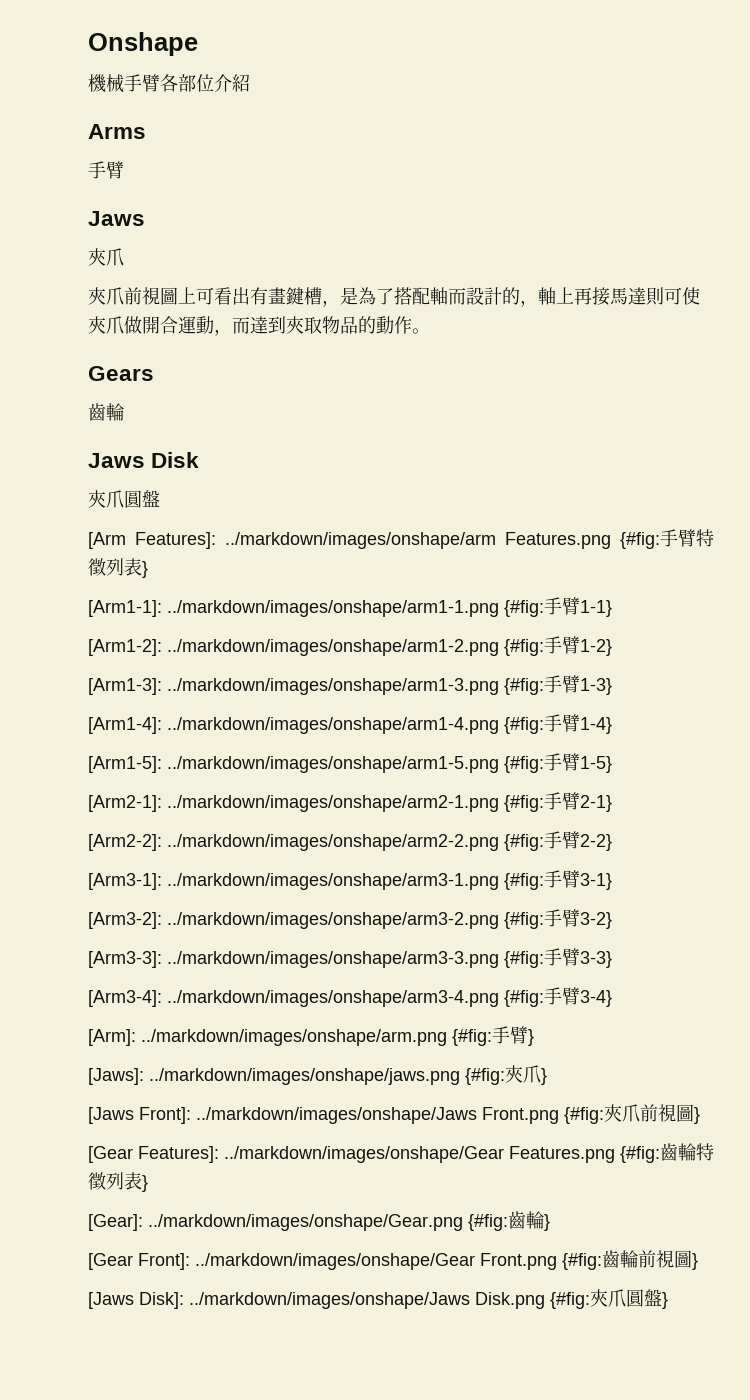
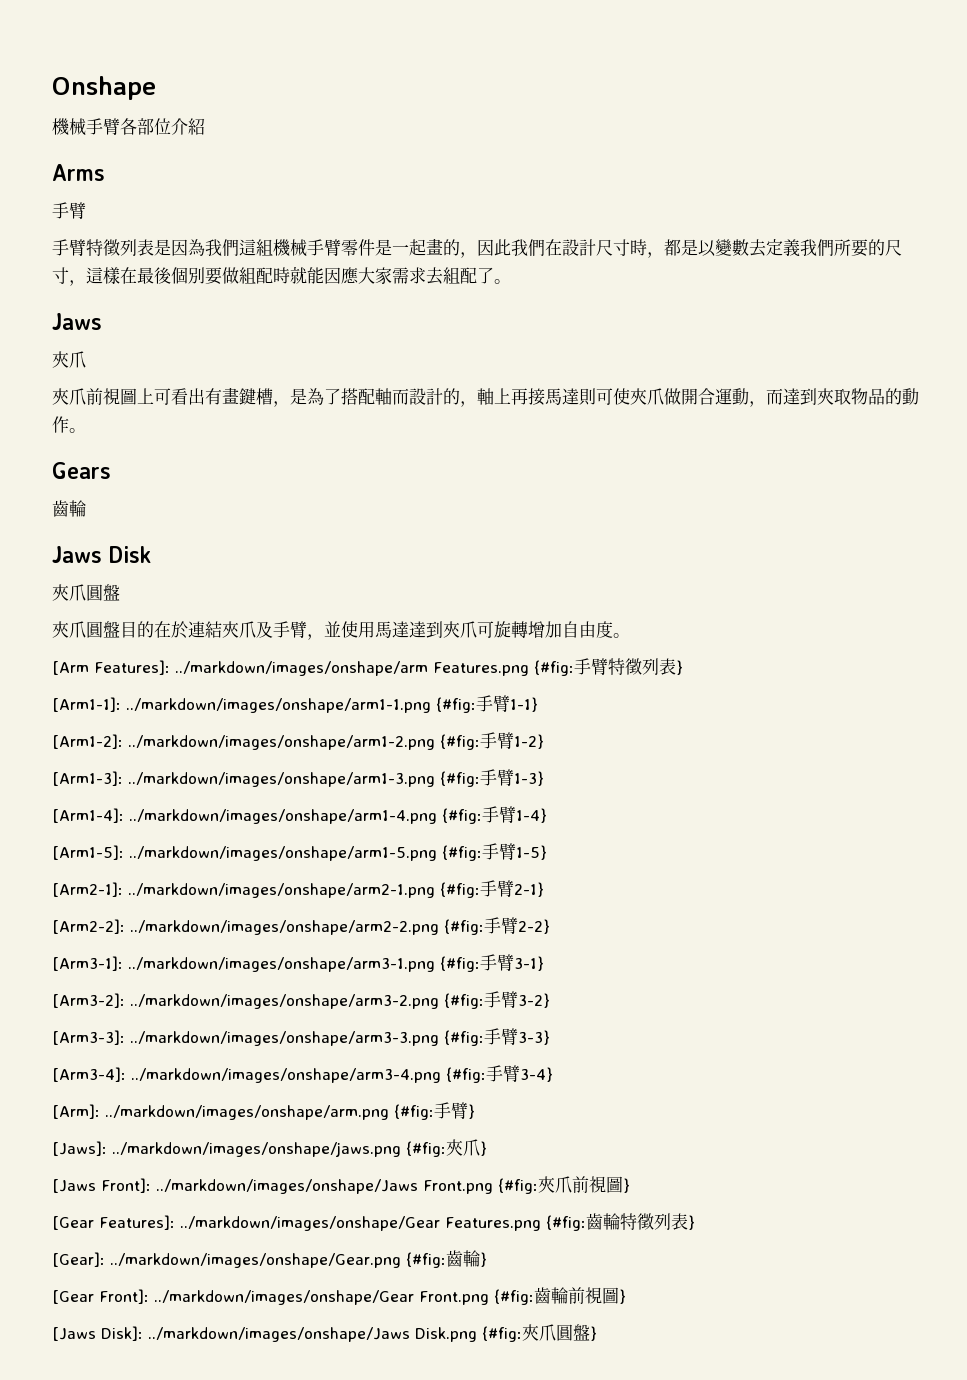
+ 手臂特徵列表是因為我們這組機械手臂零件是一起畫的，因此我們在設計尺寸時，都是以變數去定義我們所要的尺寸，這樣在最後個別要做組配時就能因應大家需求去組配了。
+ 夾爪圓盤目的在於連結夾爪及手臂，並使用馬達達到夾爪可旋轉增加自由度。

